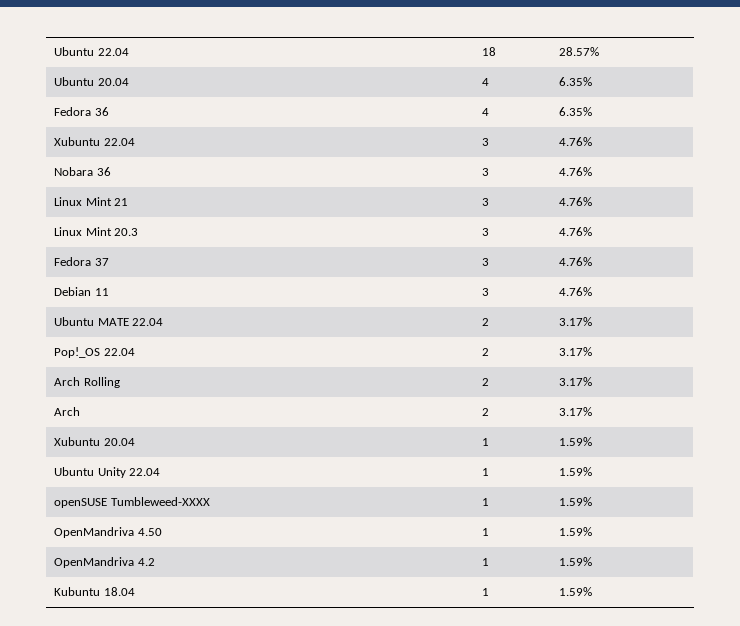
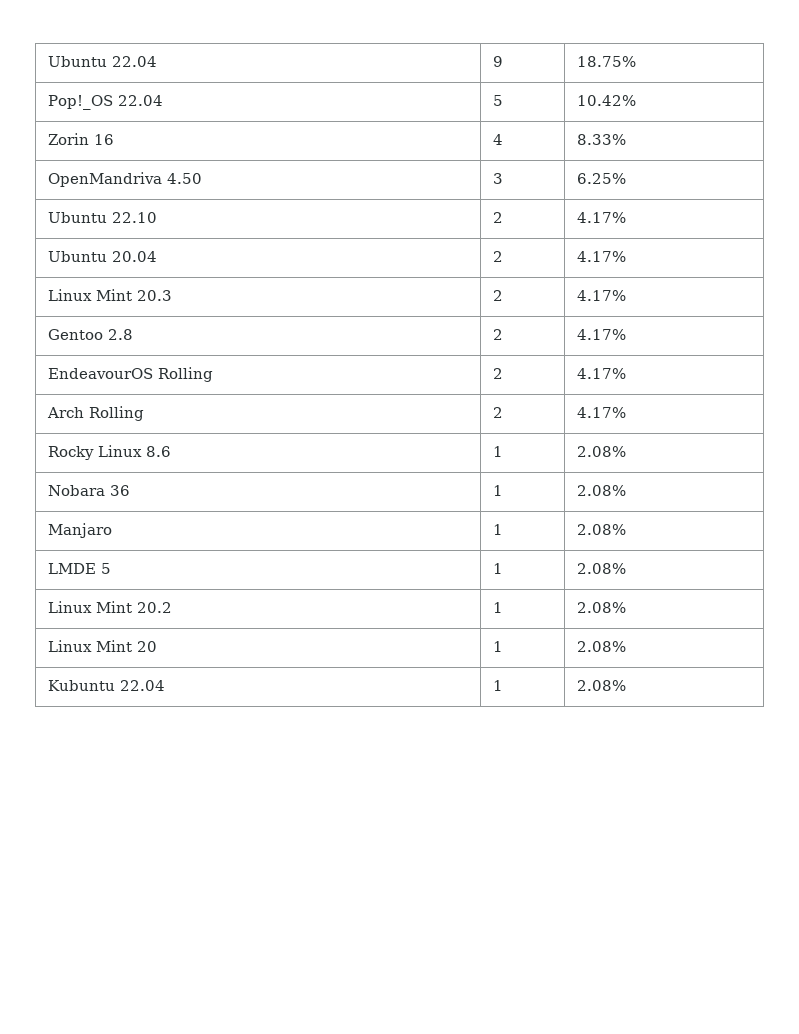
- Ubuntu 22.04 | 18 | 28.57%
- Ubuntu 20.04 | 4 | 6.35%
- Fedora 36 | 4 | 6.35%
- Xubuntu 22.04 | 3 | 4.76%
- Nobara 36 | 3 | 4.76%
- Linux Mint 21 | 3 | 4.76%
- Linux Mint 20.3 | 3 | 4.76%
- Fedora 37 | 3 | 4.76%
- Debian 11 | 3 | 4.76%
- Ubuntu MATE 22.04 | 2 | 3.17%
- Pop!_OS 22.04 | 2 | 3.17%
+ Ubuntu 22.04 | 9 | 18.75%
+ Pop!_OS 22.04 | 5 | 10.42%
+ Zorin 16 | 4 | 8.33%
+ OpenMandriva 4.50 | 3 | 6.25%
+ Ubuntu 22.10 | 2 | 4.17%
+ Ubuntu 20.04 | 2 | 4.17%
+ Linux Mint 20.3 | 2 | 4.17%
+ Gentoo 2.8 | 2 | 4.17%
+ EndeavourOS Rolling | 2 | 4.17%
- Arch Rolling | 2 | 3.17%
- Arch | 2 | 3.17%
- Xubuntu 20.04 | 1 | 1.59%
- Ubuntu Unity 22.04 | 1 | 1.59%
- openSUSE Tumbleweed-XXXX | 1 | 1.59%
- OpenMandriva 4.50 | 1 | 1.59%
- OpenMandriva 4.2 | 1 | 1.59%
- Kubuntu 18.04 | 1 | 1.59%
+ Arch Rolling | 2 | 4.17%
+ Rocky Linux 8.6 | 1 | 2.08%
+ Nobara 36 | 1 | 2.08%
+ Manjaro | 1 | 2.08%
+ LMDE 5 | 1 | 2.08%
+ Linux Mint 20.2 | 1 | 2.08%
+ Linux Mint 20 | 1 | 2.08%
+ Kubuntu 22.04 | 1 | 2.08%

